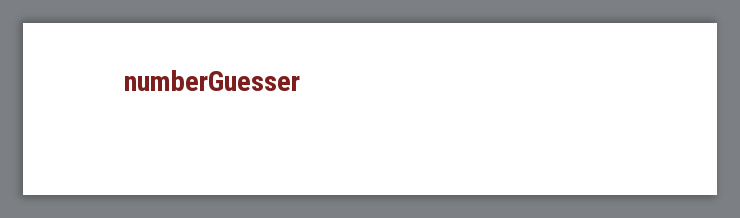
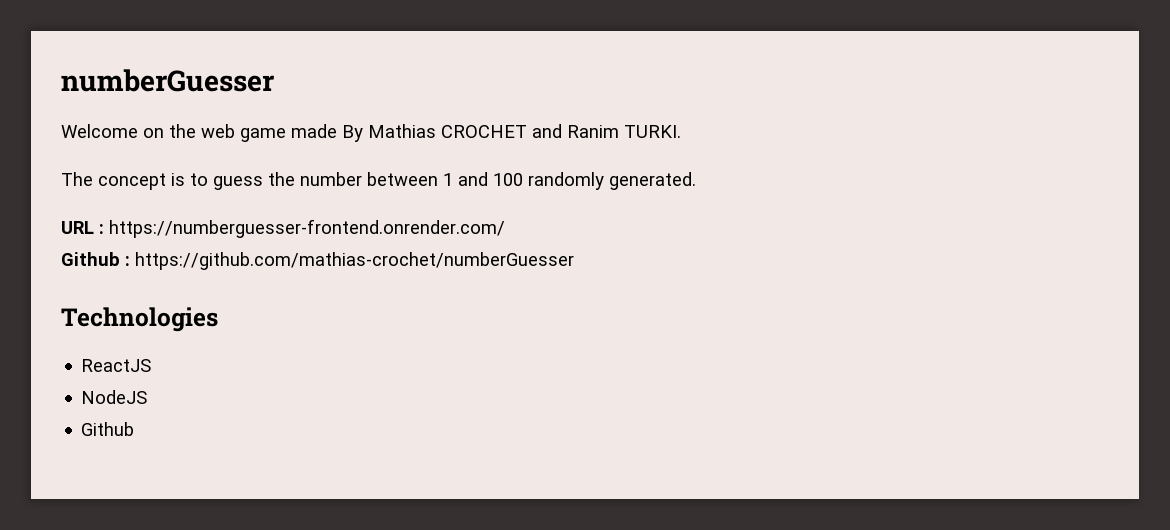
+ Welcome on the web game made By Mathias CROCHET and Ranim TURKI.
+ The concept is to guess the number between 1 and 100 randomly generated.
+ URL : https://numberguesser-frontend.onrender.com/
+ Github : https://github.com/mathias-crochet/numberGuesser
+ Technologies
+ ReactJS
+ NodeJS
+ Github

